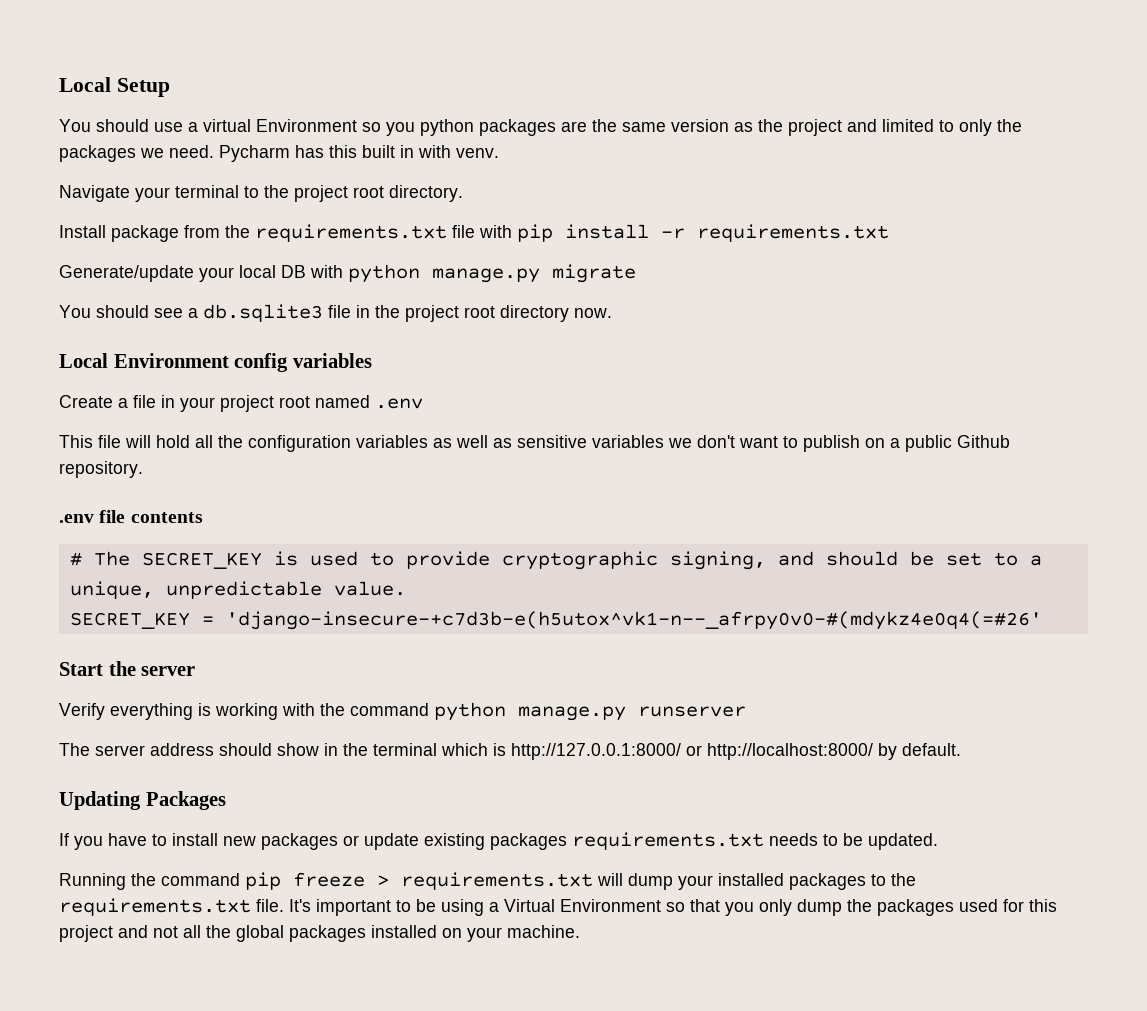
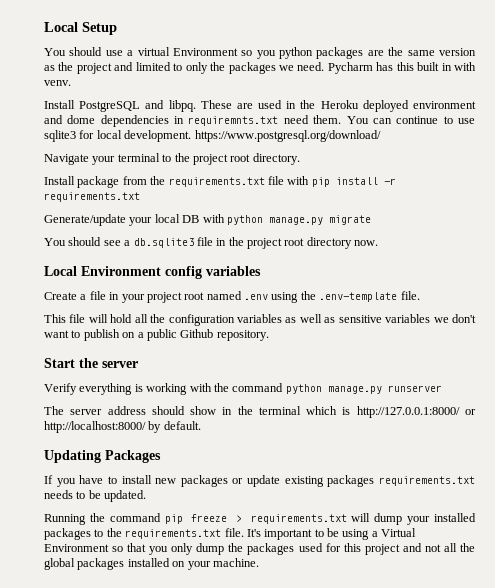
+ Install PostgreSQL and libpq. These are used in the Heroku deployed environment and dome dependencies in requiremnts.txt need them. You can continue to use sqlite3 for local development. https://www.postgresql.org/download/
- Create a file in your project root named .env
+ Create a file in your project root named .env using the .env-template file.
- .env file contents
- # The SECRET_KEY is used to provide cryptographic signing, and should be set to a unique, unpredictable value.
- SECRET_KEY = 'django-insecure-+c7d3b-e(h5utox^vk1-n--_afrpy0v0-#(mdykz4e0q4(=#26'

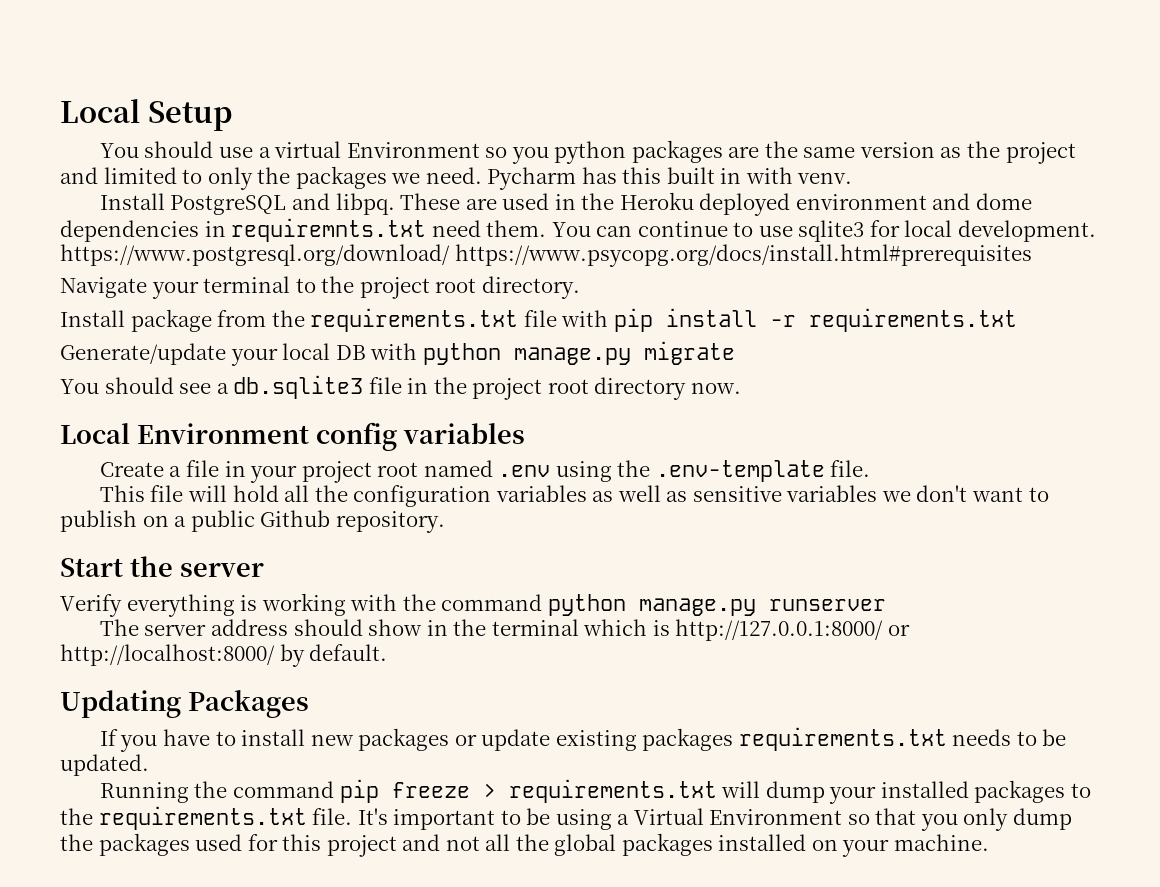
- You can continue to use sqlite3 for local development. https://www.postgresql.org/download/
+ You can continue to use sqlite3 for local development. https://www.postgresql.org/download/ https://www.psycopg.org/docs/install.html#prerequisites

